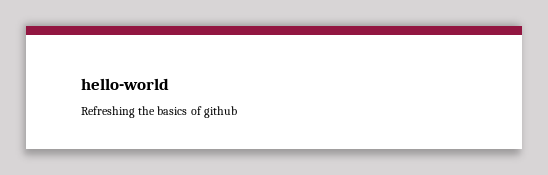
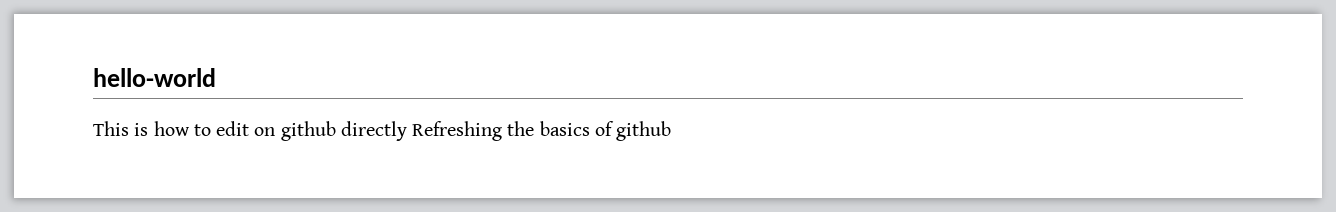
- Refreshing the basics of github
+ This is how to edit on github directly Refreshing the basics of github

